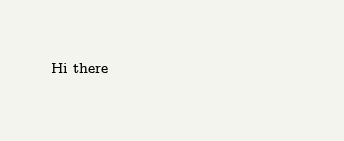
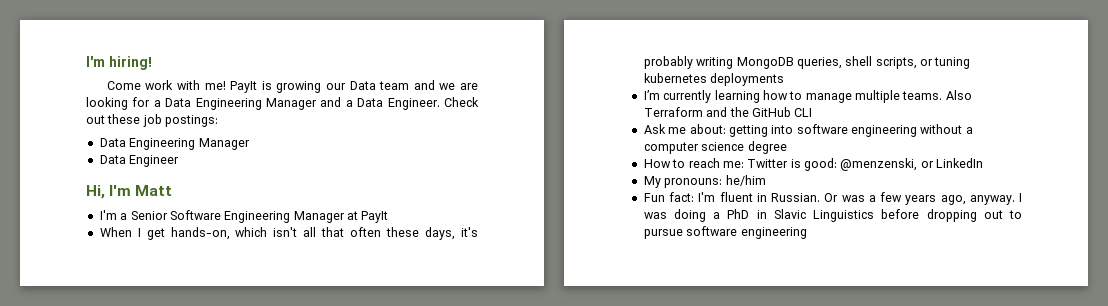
- Hi there
+ I'm hiring!
+ Come work with me! PayIt is growing our Data team and we are looking for a Data Engineering Manager and a Data Engineer. Check out these job postings:
+ Data Engineering Manager
+ Data Engineer
+ Hi, I'm Matt
+ I'm a Senior Software Engineering Manager at PayIt
+ When I get hands-on, which isn't all that often these days, it's probably writing MongoDB queries, shell scripts, or tuning kubernetes deployments
+ I’m currently learning how to manage multiple teams. Also Terraform and the GitHub CLI
+ Ask me about: getting into software engineering without a computer science degree
+ How to reach me: Twitter is good: @menzenski, or LinkedIn
+ My pronouns: he/him
+ Fun fact: I'm fluent in Russian. Or was a few years ago, anyway. I was doing a PhD in Slavic Linguistics before dropping out to pursue software engineering

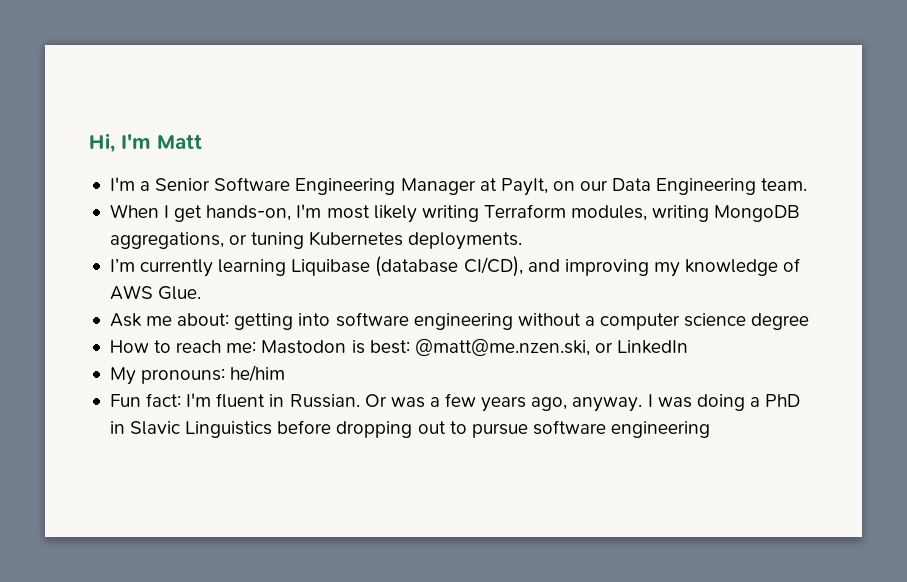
- I'm hiring!
- Come work with me! PayIt is growing our Data team and we are looking for a Data Engineering Manager and a Data Engineer. Check out these job postings:
- Data Engineering Manager
- Data Engineer
- I'm a Senior Software Engineering Manager at PayIt
- When I get hands-on, which isn't all that often these days, it's probably writing MongoDB queries, shell scripts, or tuning kubernetes deployments
- I’m currently learning how to manage multiple teams. Also Terraform and the GitHub CLI
+ I'm a Senior Software Engineering Manager at PayIt, on our Data Engineering team.
+ When I get hands-on, I'm most likely writing Terraform modules, writing MongoDB aggregations, or tuning Kubernetes deployments.
+ I’m currently learning Liquibase (database CI/CD), and improving my knowledge of AWS Glue.
- How to reach me: Twitter is good: @menzenski, or LinkedIn
+ How to reach me: Mastodon is best: @matt@me.nzen.ski, or LinkedIn

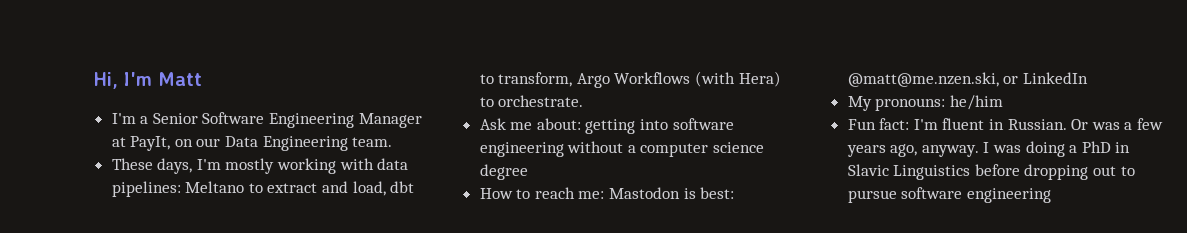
- When I get hands-on, I'm most likely writing Terraform modules, writing MongoDB aggregations, or tuning Kubernetes deployments.
- I’m currently learning Liquibase (database CI/CD), and improving my knowledge of AWS Glue.
+ These days, I'm mostly working with data pipelines: Meltano to extract and load, dbt to transform, Argo Workflows (with Hera) to orchestrate.

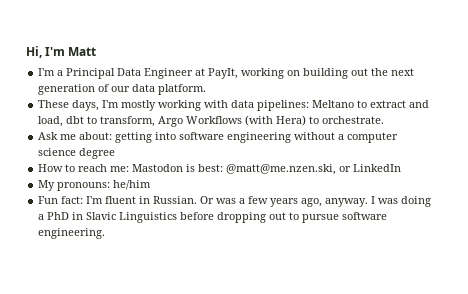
- I'm a Senior Software Engineering Manager at PayIt, on our Data Engineering team.
+ I'm a Principal Data Engineer at PayIt, working on building out the next generation of our data platform.
- I was doing a PhD in Slavic Linguistics before dropping out to pursue software engineering
+ I was doing a PhD in Slavic Linguistics before dropping out to pursue software engineering.

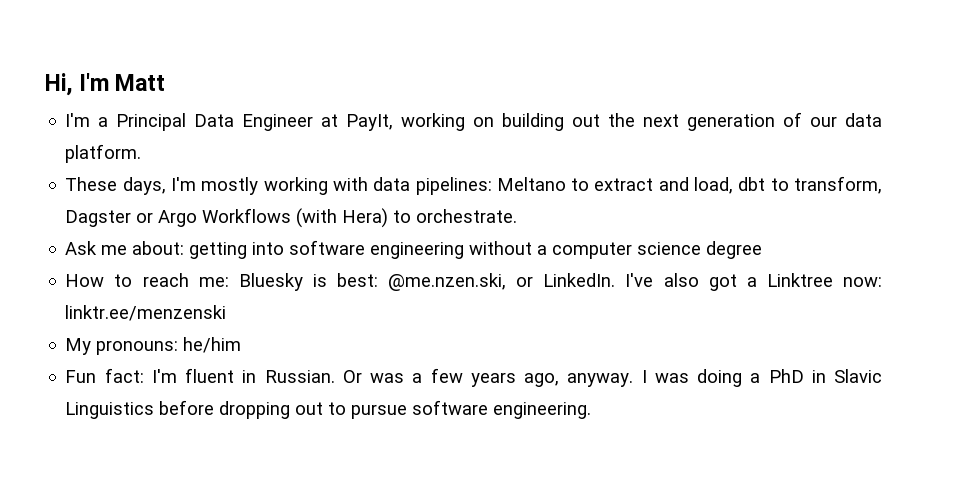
- These days, I'm mostly working with data pipelines: Meltano to extract and load, dbt to transform, Argo Workflows (with Hera) to orchestrate.
+ These days, I'm mostly working with data pipelines: Meltano to extract and load, dbt to transform, Dagster or Argo Workflows (with Hera) to orchestrate.
- How to reach me: Mastodon is best: @matt@me.nzen.ski, or LinkedIn
+ How to reach me: Bluesky is best: @me.nzen.ski, or LinkedIn. I've also got a Linktree now: linktr.ee/menzenski

